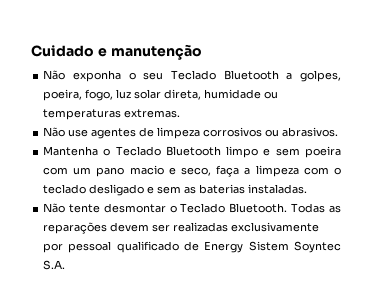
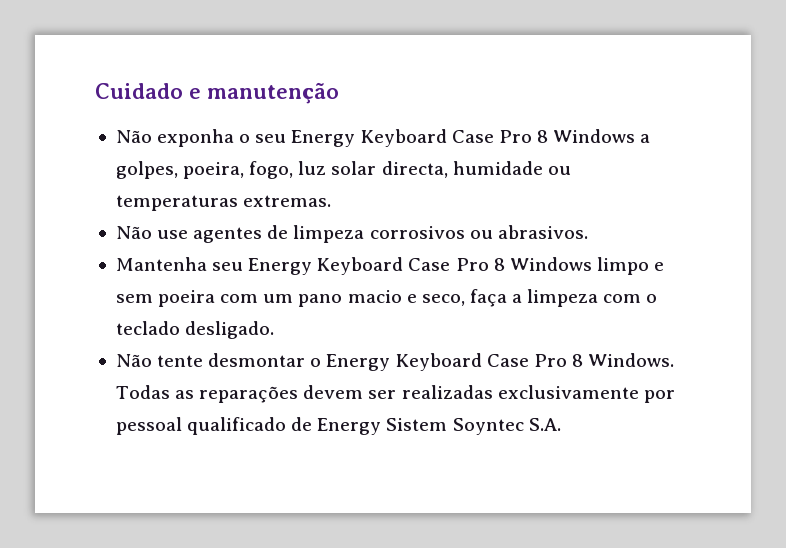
- Não exponha o seu Teclado Bluetooth a golpes, poeira, fogo, luz solar direta, humidade ou temperaturas extremas.
+ Não exponha o seu Energy Keyboard Case Pro 8 Windows a golpes, poeira, fogo, luz solar directa, humidade ou temperaturas extremas.
- Mantenha o Teclado Bluetooth limpo e sem poeira com um pano macio e seco, faça a limpeza com o teclado desligado e sem as baterias instaladas.
- Não tente desmontar o Teclado Bluetooth.
+ Mantenha seu Energy Keyboard Case Pro 8 Windows limpo e sem poeira com um pano macio e seco, faça a limpeza com o teclado desligado.
+ Não tente desmontar o Energy Keyboard Case Pro 8 Windows.

